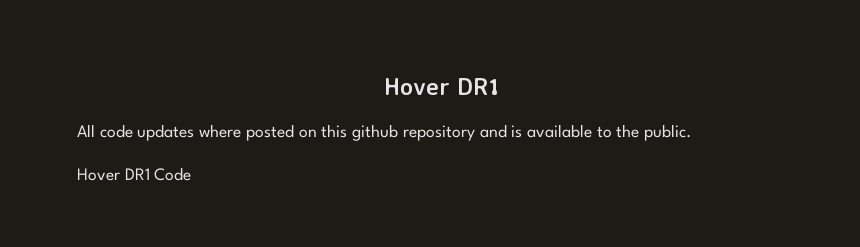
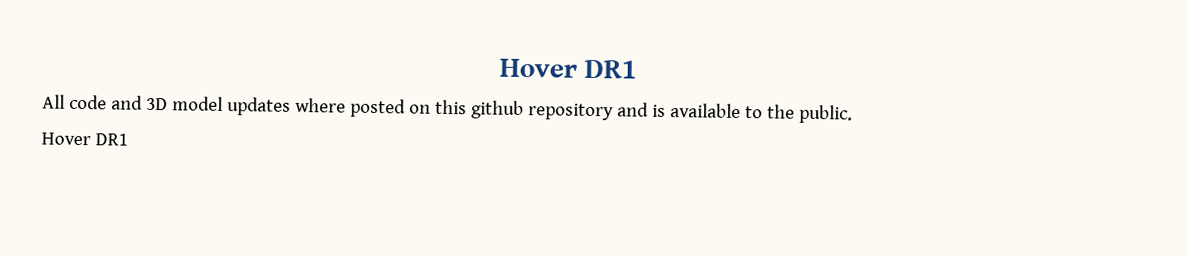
- All code updates where posted on this github repository and is available to the public.
- Hover DR1 Code
+ All code and 3D model updates where posted on this github repository and is available to the public.
+ Hover DR1

